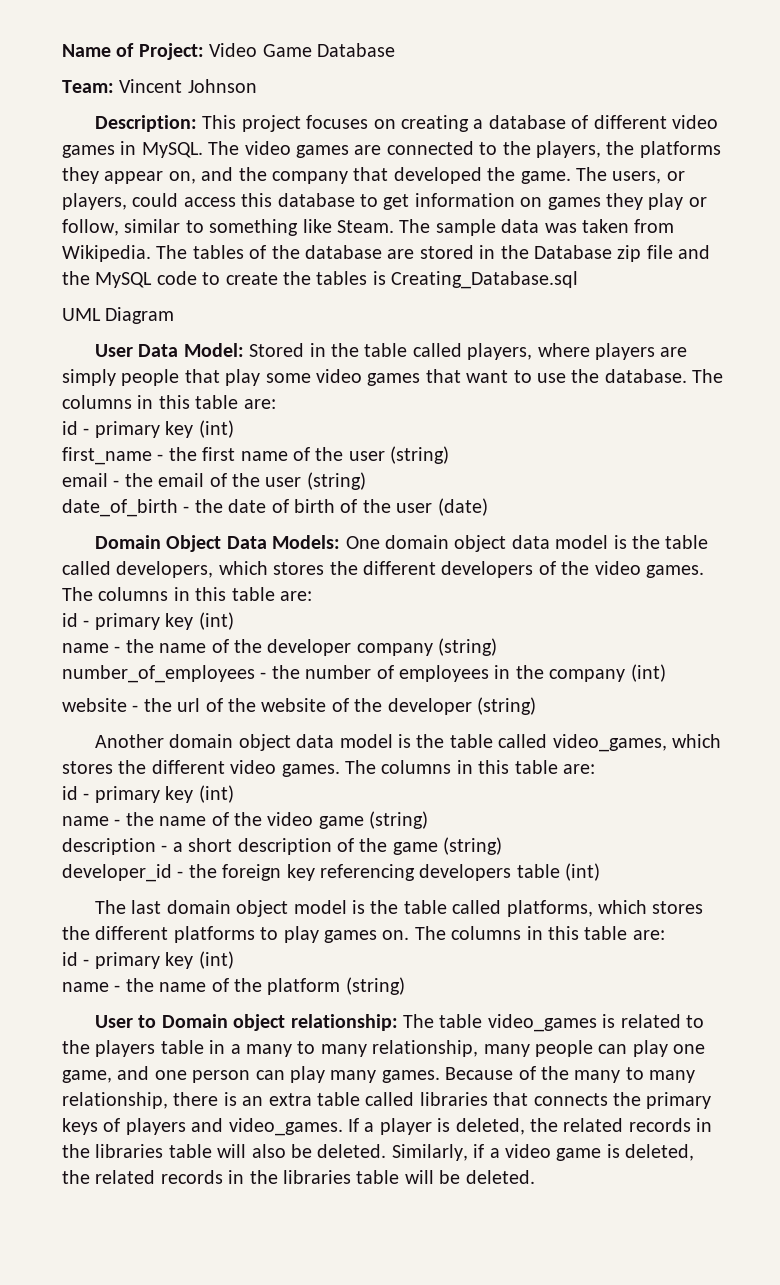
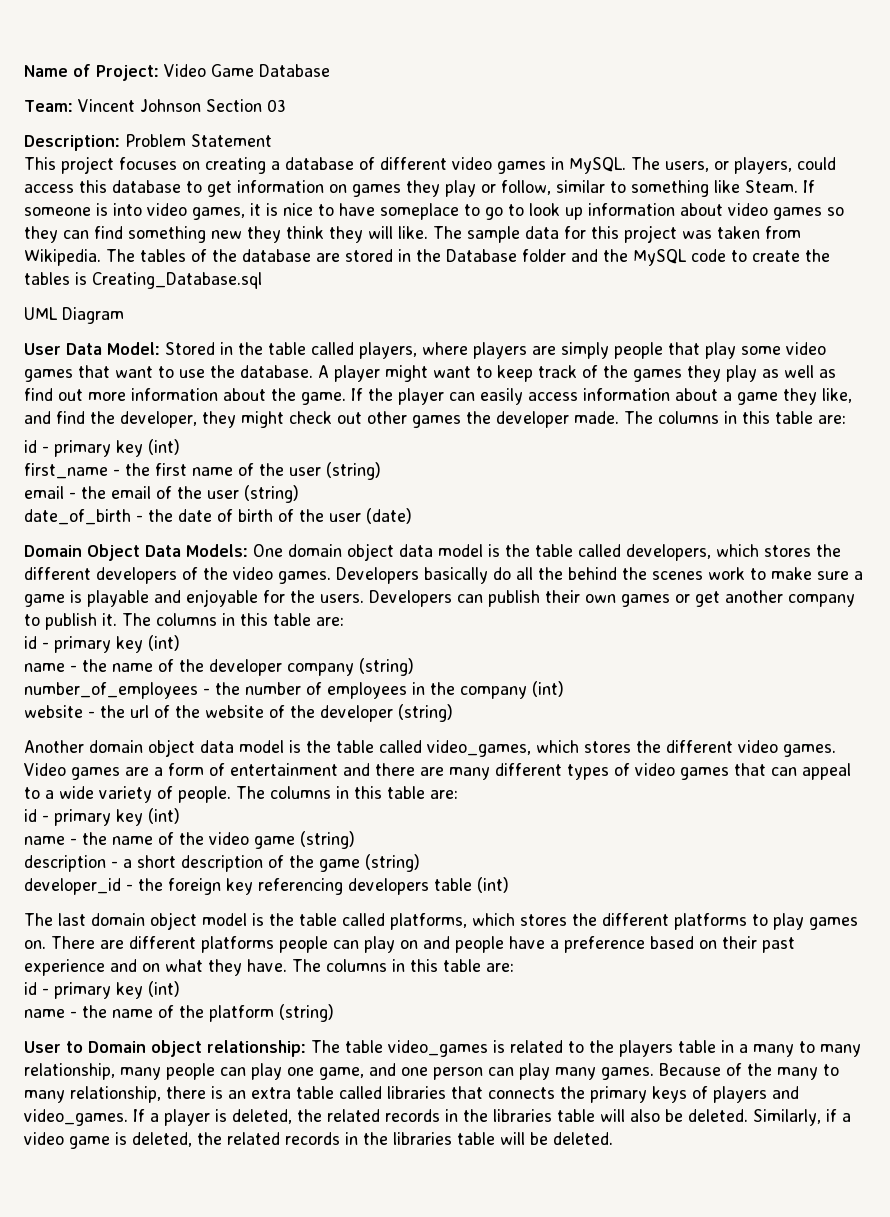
- Team: Vincent Johnson
+ Team: Vincent Johnson Section 03
- Description: This project focuses on creating a database of different video games in MySQL.
+ Description: Problem Statement
+ This project focuses on creating a database of different video games in MySQL.
- The video games are connected to the players, the platforms they appear on, and the company that developed the game. The users, or players, could access this database to get information on games they play or follow, similar to something like Steam.
+ The users, or players, could access this database to get information on games they play or follow, similar to something like Steam.
- The sample data was taken from Wikipedia.
+ If someone is into video games, it is nice to have someplace to go to look up information about video games so they can find something new they think they will like. The sample data for this project was taken from Wikipedia.
- The tables of the database are stored in the Database zip file and the MySQL code to create the tables is Creating_Database.sql
+ The tables of the database are stored in the Database folder and the MySQL code to create the tables is Creating_Database.sql
+ A player might want to keep track of the games they play as well as find out more information about the game. If the player can easily access information about a game they like, and find the developer, they might check out other games the developer made.
+ Developers basically do all the behind the scenes work to make sure a game is playable and enjoyable for the users. Developers can publish their own games or get another company to publish it.
+ Video games are a form of entertainment and there are many different types of video games that can appeal to a wide variety of people.
+ There are different platforms people can play on and people have a preference based on their past experience and on what they have.

